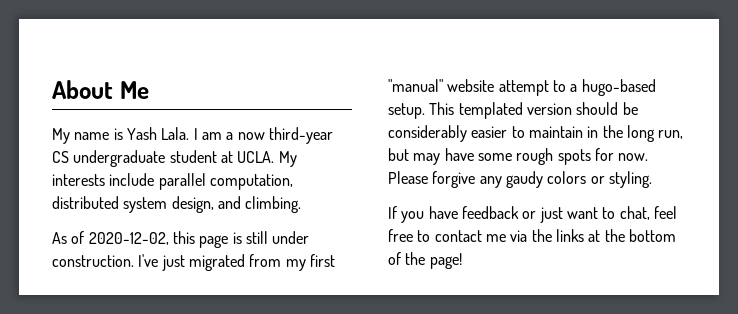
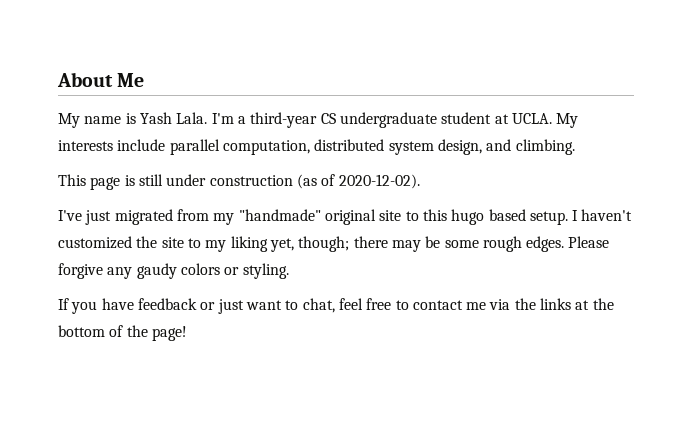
- I am a now third-year CS undergraduate student at UCLA.
+ I'm a third-year CS undergraduate student at UCLA.
- As of 2020-12-02, this page is still under construction. I've just migrated from my first "manual" website attempt to a hugo-based setup. This templated version should be considerably easier to maintain in the long run, but may have some rough spots for now.
+ This page is still under construction (as of 2020-12-02).
+ I've just migrated from my "handmade" original site to this hugo based setup. I haven't customized the site to my liking yet, though; there may be some rough edges.

